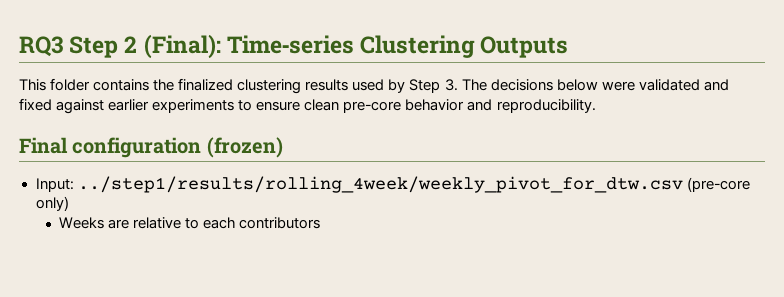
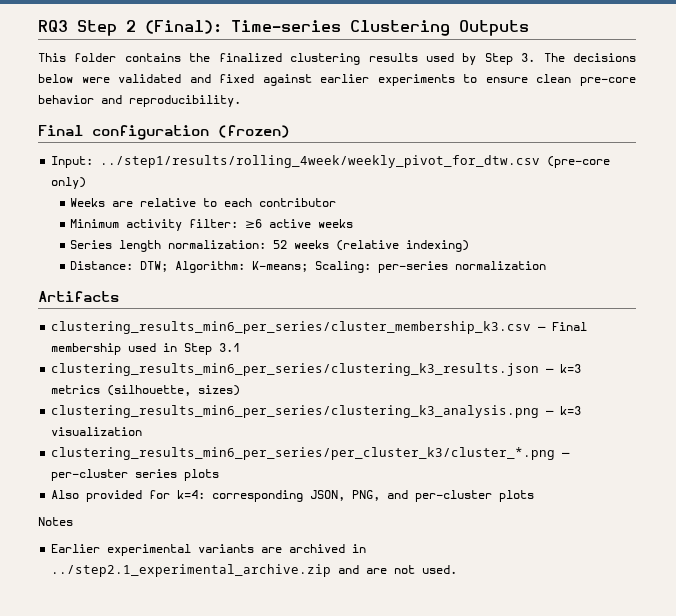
- Weeks are relative to each contributors
+ Weeks are relative to each contributor
+ Minimum activity filter: ≥6 active weeks
+ Series length normalization: 52 weeks (relative indexing)
+ Distance: DTW; Algorithm: K‑means; Scaling: per‑series normalization
+ Artifacts
+ clustering_results_min6_per_series/cluster_membership_k3.csv — Final membership used in Step 3.1
+ clustering_results_min6_per_series/clustering_k3_results.json — k=3 metrics (silhouette, sizes)
+ clustering_results_min6_per_series/clustering_k3_analysis.png — k=3 visualization
+ clustering_results_min6_per_series/per_cluster_k3/cluster_*.png — per‑cluster series plots
+ Also provided for k=4: corresponding JSON, PNG, and per‑cluster plots
+ Notes
+ Earlier experimental variants are archived in ../step2.1_experimental_archive.zip and are not used.

